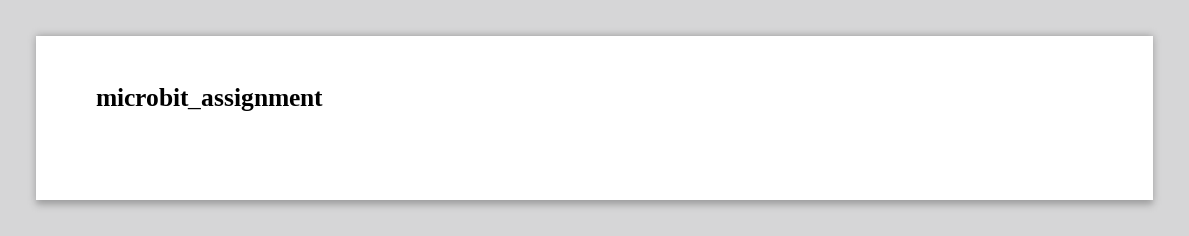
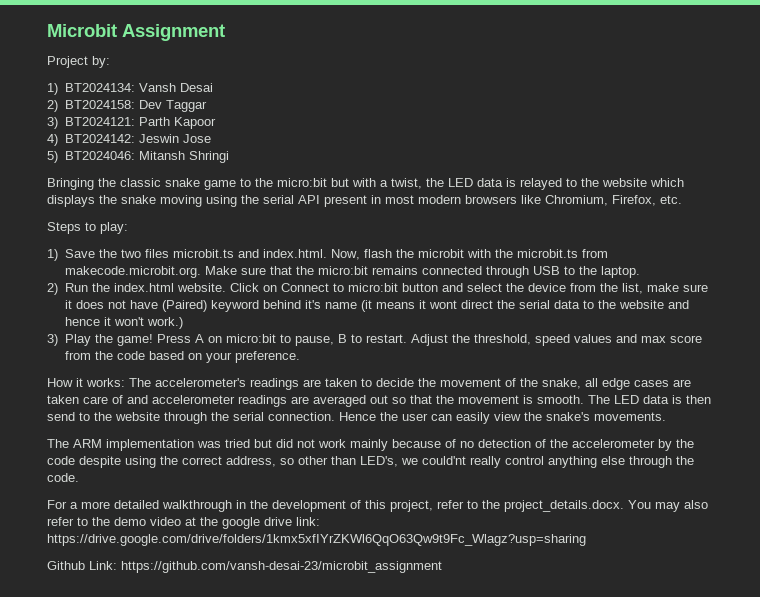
- microbit_assignment
+ Microbit Assignment
+ Project by:
+ 1) BT2024134: Vansh Desai
+ 2) BT2024158: Dev Taggar
+ 3) BT2024121: Parth Kapoor
+ 4) BT2024142: Jeswin Jose
+ 5) BT2024046: Mitansh Shringi
+ Bringing the classic snake game to the micro:bit but with a twist, the LED data is relayed to the website which displays the snake moving using the serial API present in most modern browsers like Chromium, Firefox, etc.
+ Steps to play:
+ 1) Save the two files microbit.ts and index.html. Now, flash the microbit with the microbit.ts from makecode.microbit.org. Make sure that the micro:bit remains connected through USB to the laptop.
+ 2) Run the index.html website. Click on Connect to micro:bit button and select the device from the list, make sure it does not have (Paired) keyword behind it's name (it means it wont direct the serial data to the website and hence it won't work.)
+ 3) Play the game! Press A on micro:bit to pause, B to restart. Adjust the threshold, speed values and max score from the code based on your preference.
+ How it works: The accelerometer's readings are taken to decide the movement of the snake, all edge cases are taken care of and accelerometer readings are averaged out so that the movement is smooth. The LED data is then send to the website through the serial connection. Hence the user can easily view the snake's movements.
+ The ARM implementation was tried but did not work mainly because of no detection of the accelerometer by the code despite using the correct address, so other than LED's, we could'nt really control anything else through the code.
+ For a more detailed walkthrough in the development of this project, refer to the project_details.docx. You may also refer to the demo video at the google drive link: https://drive.google.com/drive/folders/1kmx5xfIYrZKWl6QqO63Qw9t9Fc_Wlagz?usp=sharing
+ Github Link: https://github.com/vansh-desai-23/microbit_assignment

